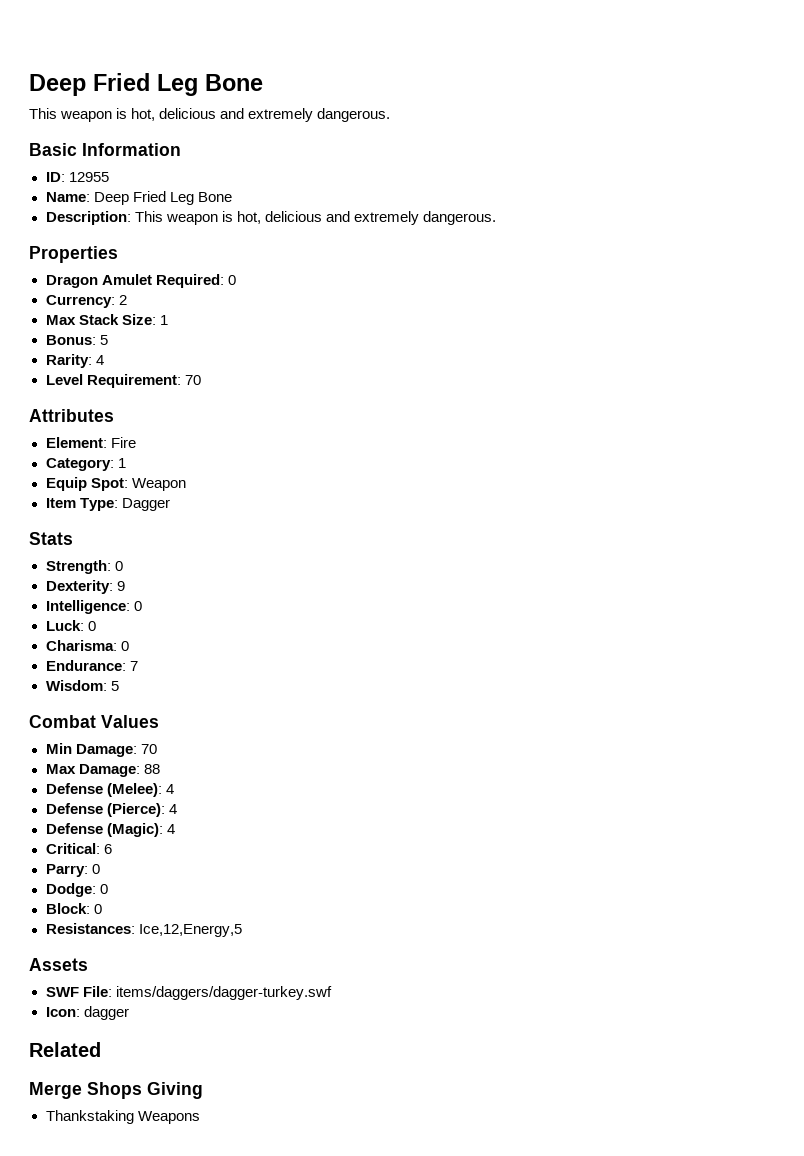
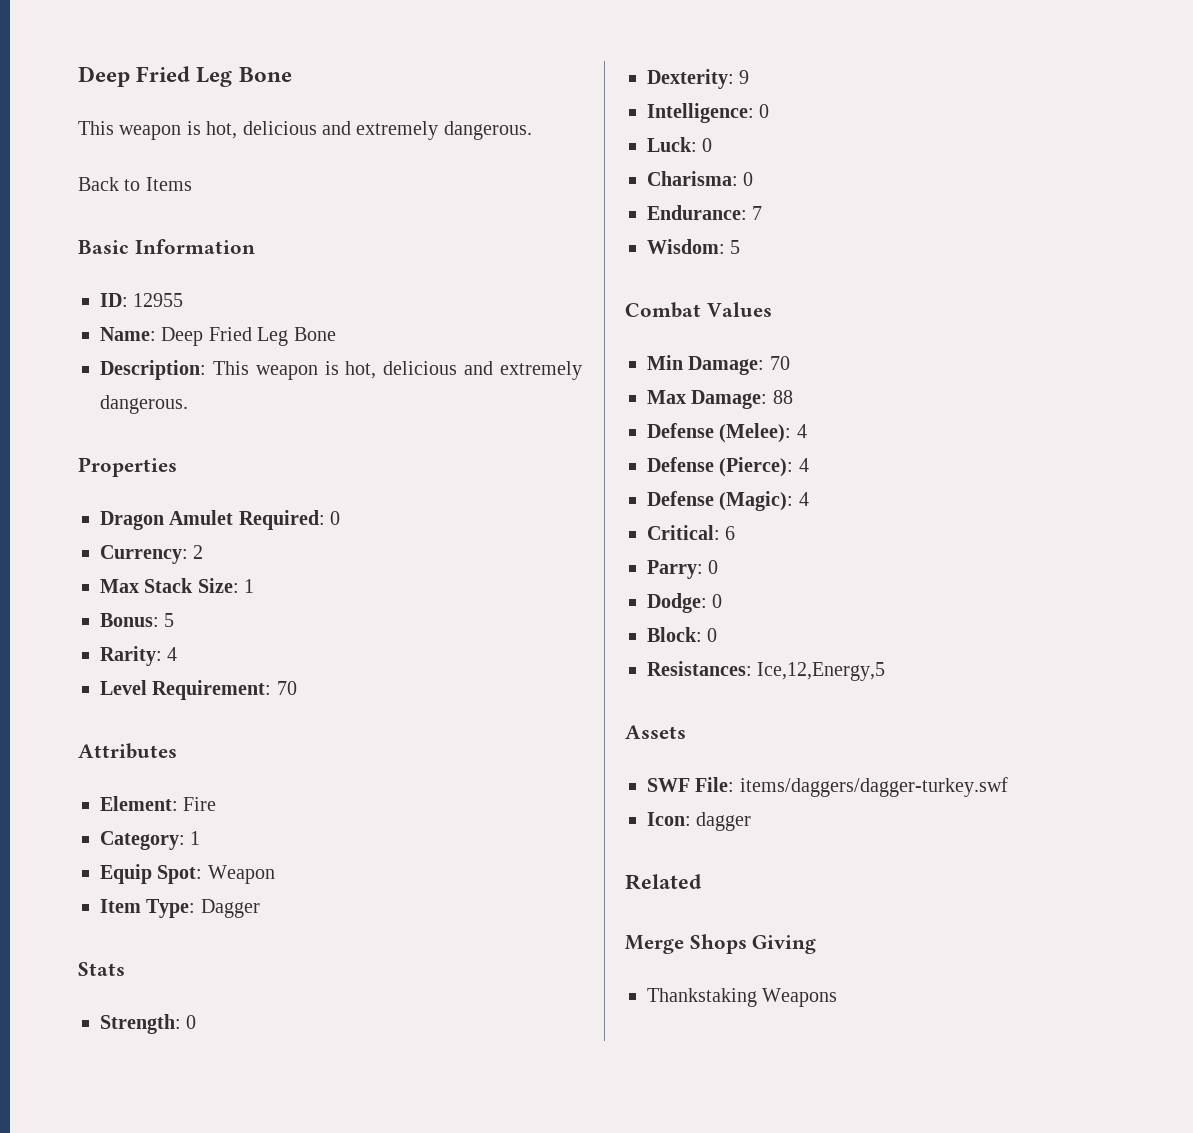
+ Back to Items

